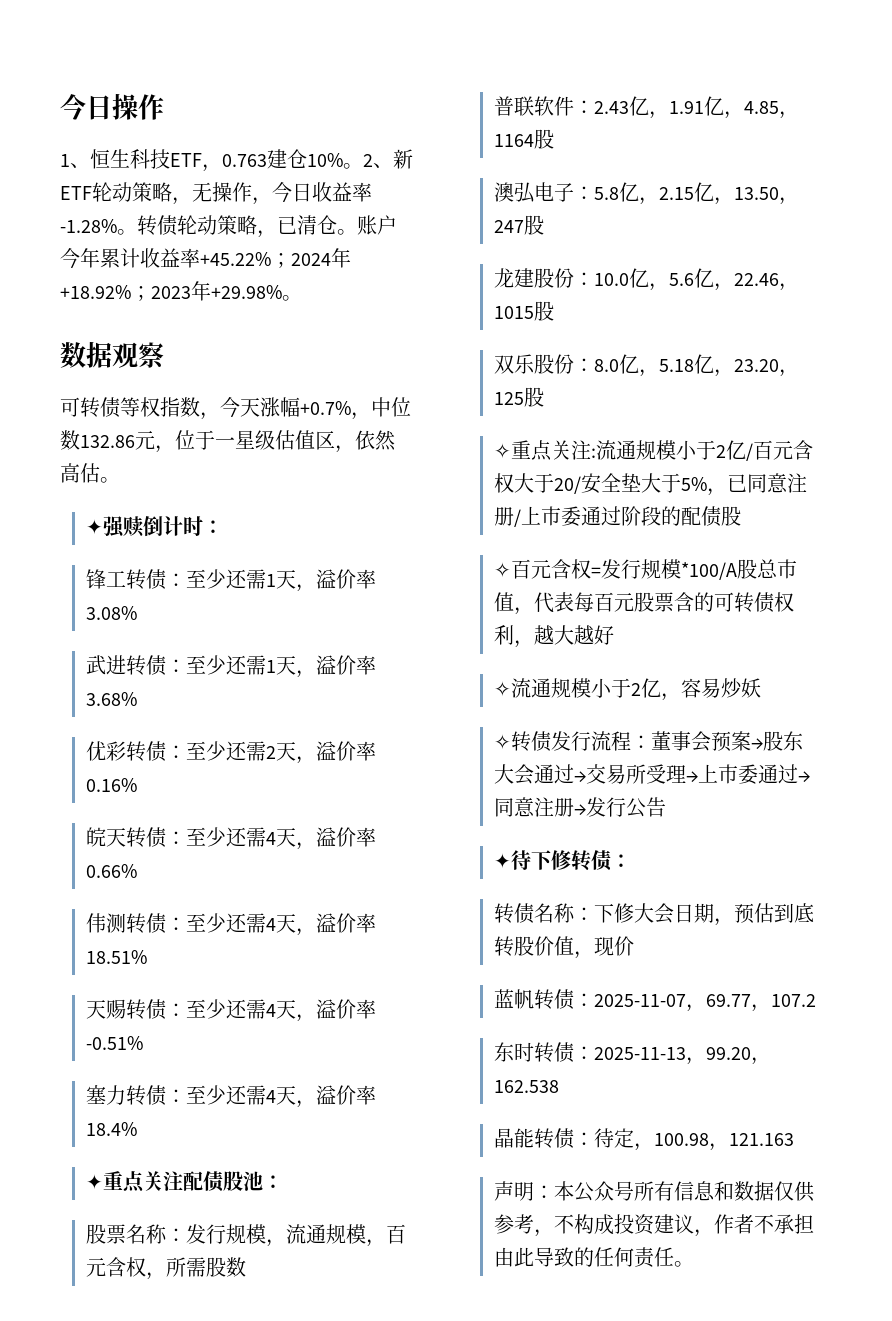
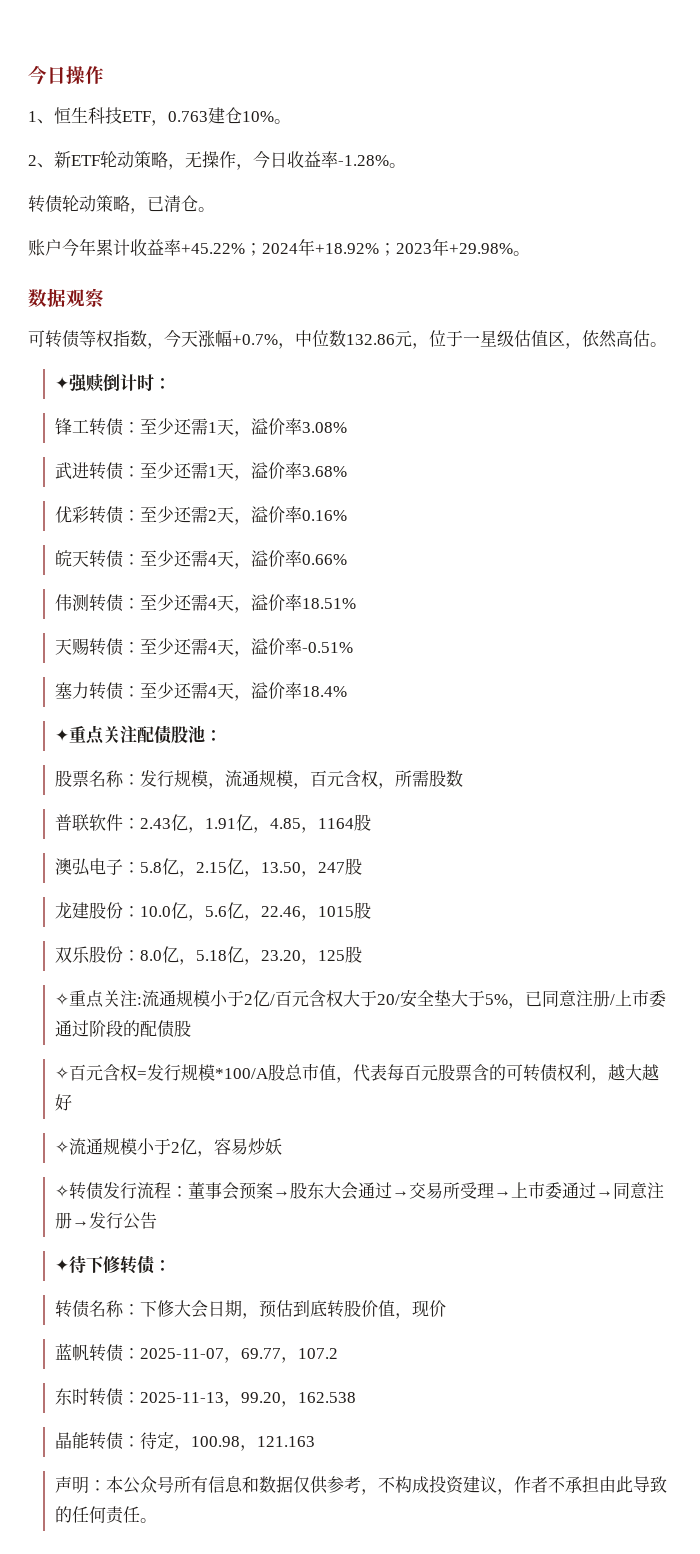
- 1、恒生科技ETF，0.763建仓10%。2、新ETF轮动策略，无操作，今日收益率-1.28%。转债轮动策略，已清仓。账户今年累计收益率+45.22%；2024年+18.92%；2023年+29.98%。
+ 1、恒生科技ETF，0.763建仓10%。
+ 2、新ETF轮动策略，无操作，今日收益率-1.28%。
+ 转债轮动策略，已清仓。
+ 账户今年累计收益率+45.22%；2024年+18.92%；2023年+29.98%。

